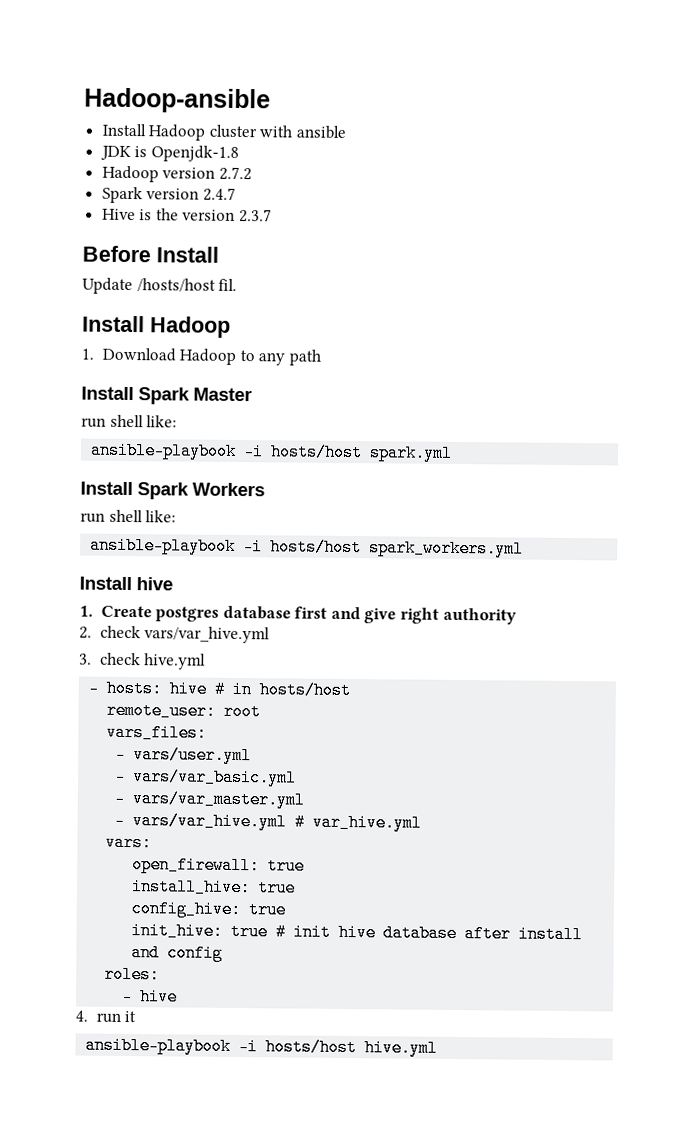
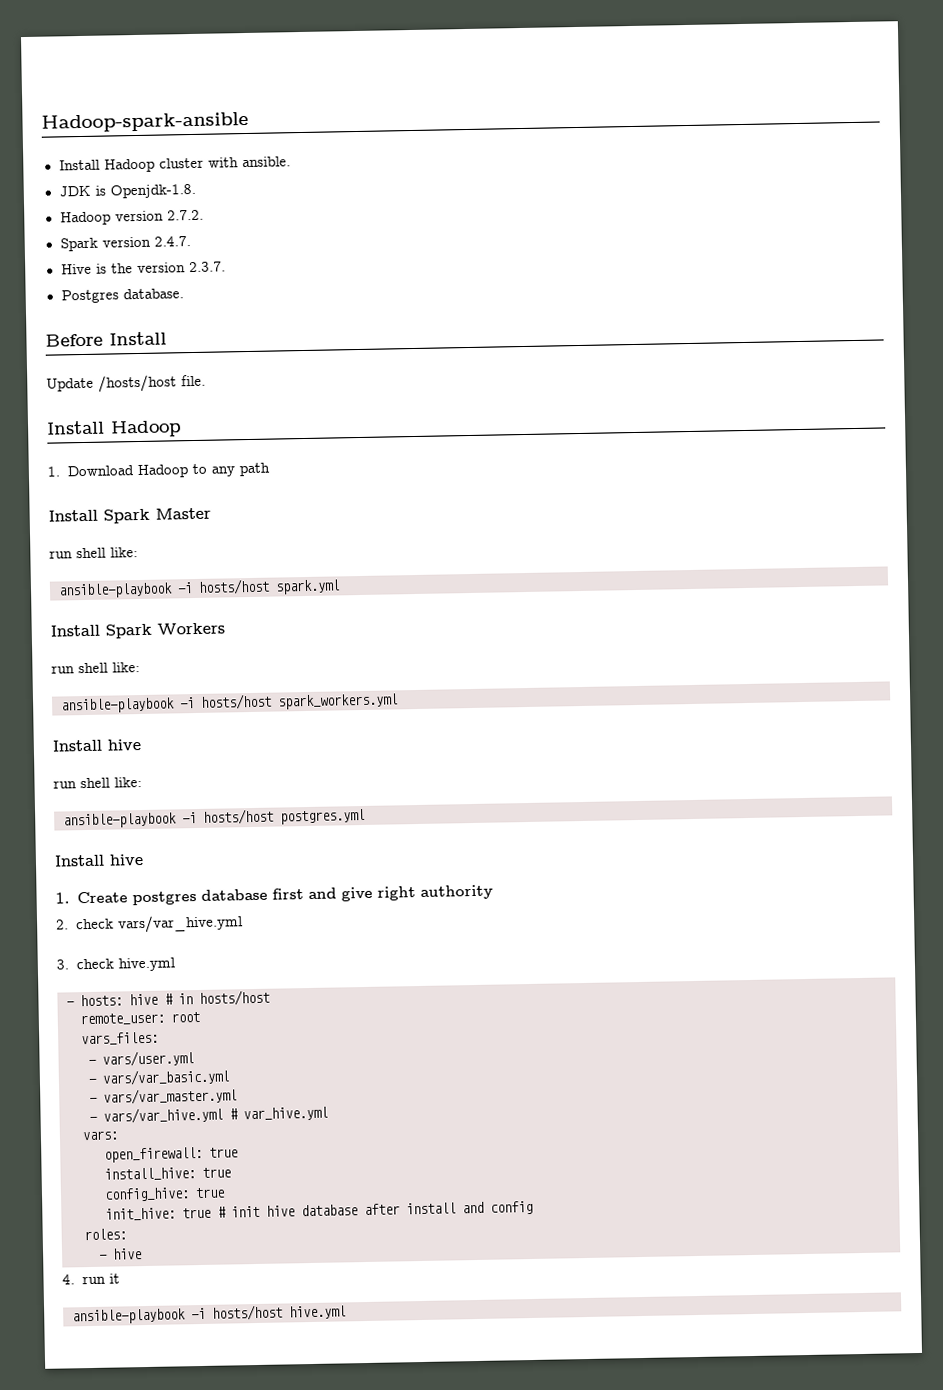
- Hadoop-ansible
+ Hadoop-spark-ansible
- Install Hadoop cluster with ansible
+ Install Hadoop cluster with ansible.
- JDK is Openjdk-1.8
+ JDK is Openjdk-1.8.
- Hadoop version 2.7.2
+ Hadoop version 2.7.2.
- Spark version 2.4.7
+ Spark version 2.4.7.
- Hive is the version 2.3.7
+ Hive is the version 2.3.7.
+ Postgres database.
- Update /hosts/host fil.
+ Update /hosts/host file.
  ansible-playbook -i hosts/host spark_workers.yml
+ Install hive
+ run shell like:
+ ansible-playbook -i hosts/host postgres.yml

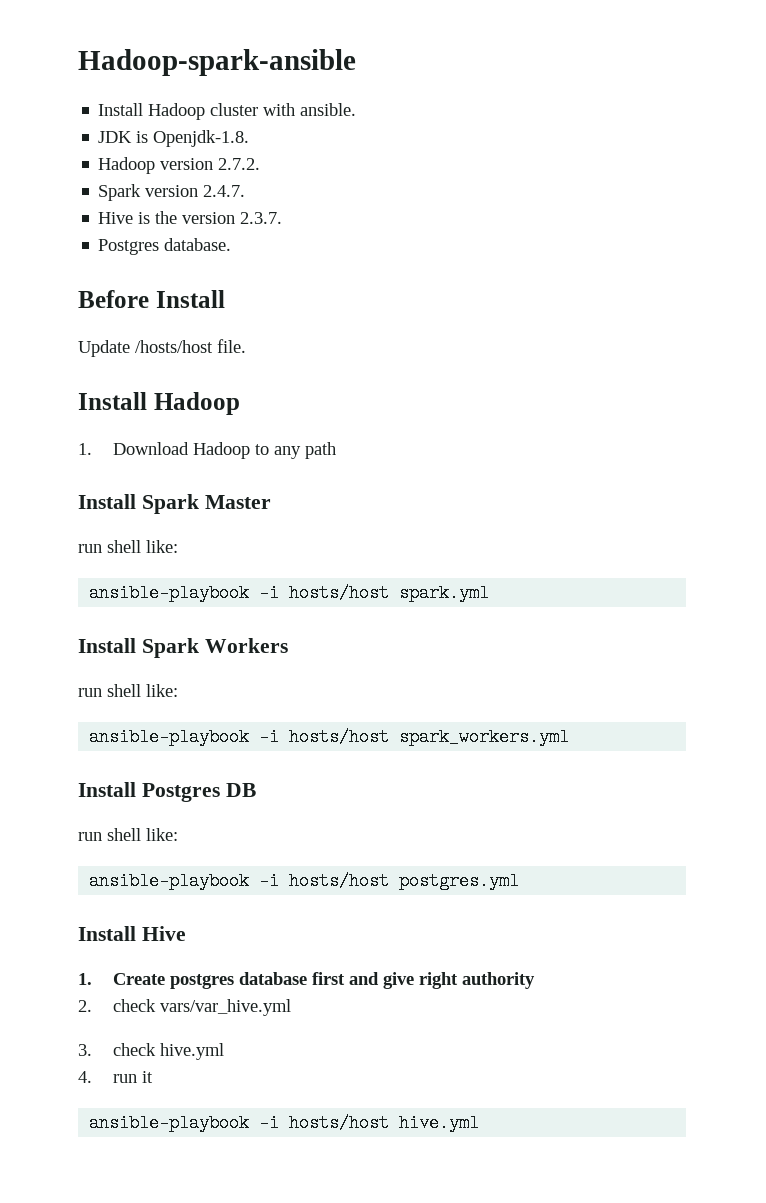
  ansible-playbook -i hosts/host spark_workers.yml
- Install hive
+ Install Postgres DB
  ansible-playbook -i hosts/host postgres.yml
- Install hive
+ Install Hive
- - hosts: hive # in hosts/host
- remote_user: root
- vars_files:
- - vars/user.yml
- - vars/var_basic.yml
- - vars/var_master.yml
- - vars/var_hive.yml # var_hive.yml
- vars:
- open_firewall: true
- install_hive: true
- config_hive: true
- init_hive: true # init hive database after install and config
- roles:
- - hive

